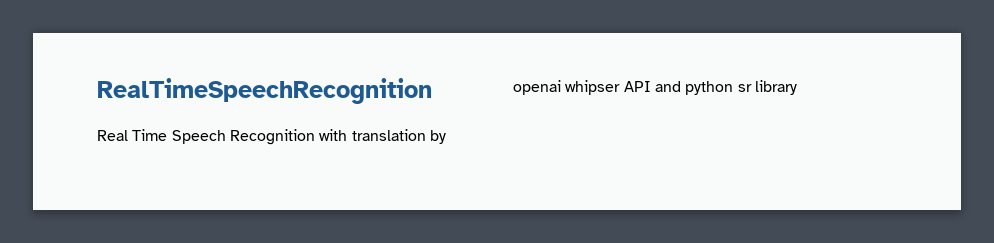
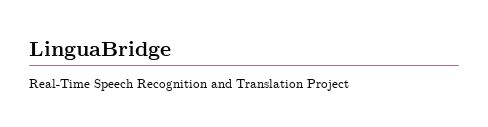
- RealTimeSpeechRecognition
- Real Time Speech Recognition with translation by openai whipser API and python sr library
+ LinguaBridge
+ Real-Time Speech Recognition and Translation Project

